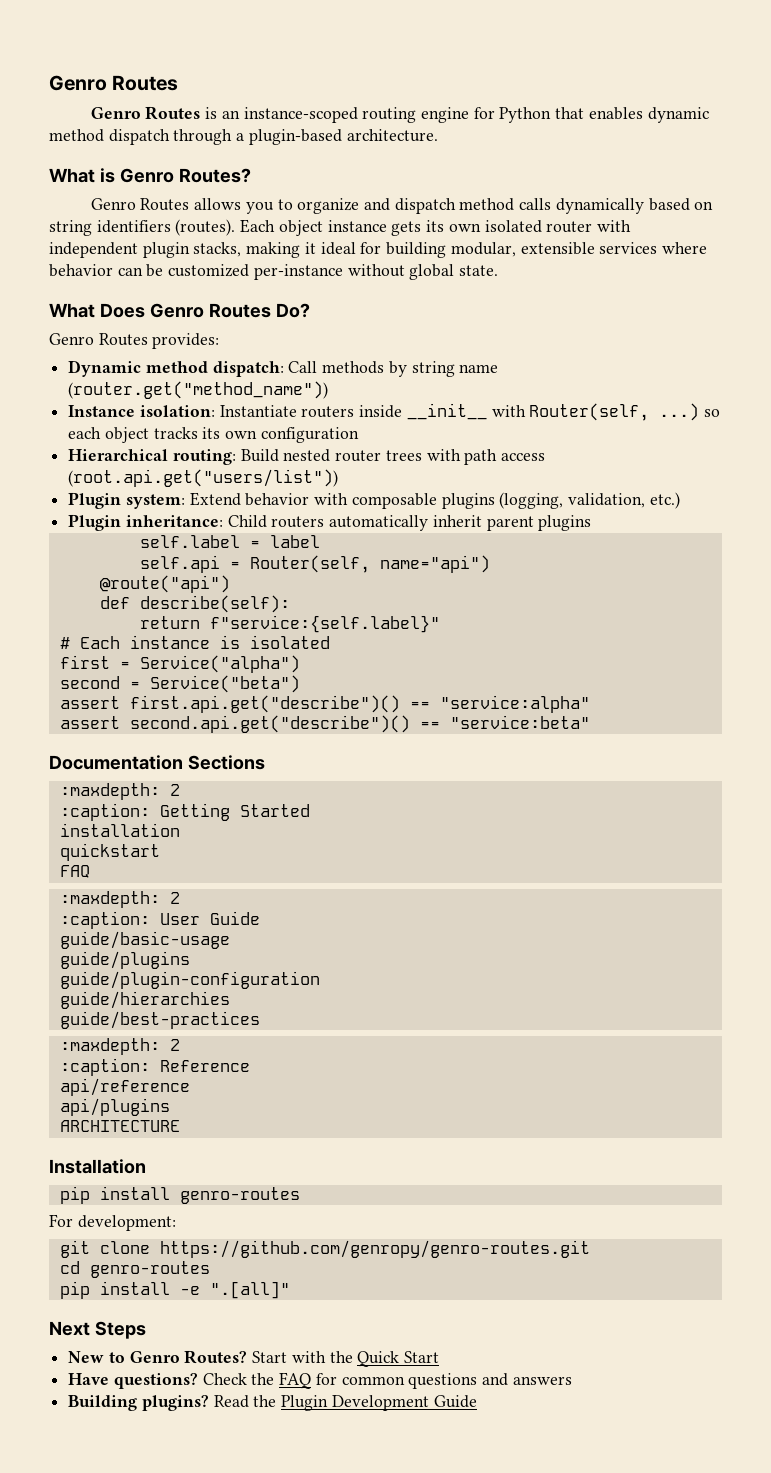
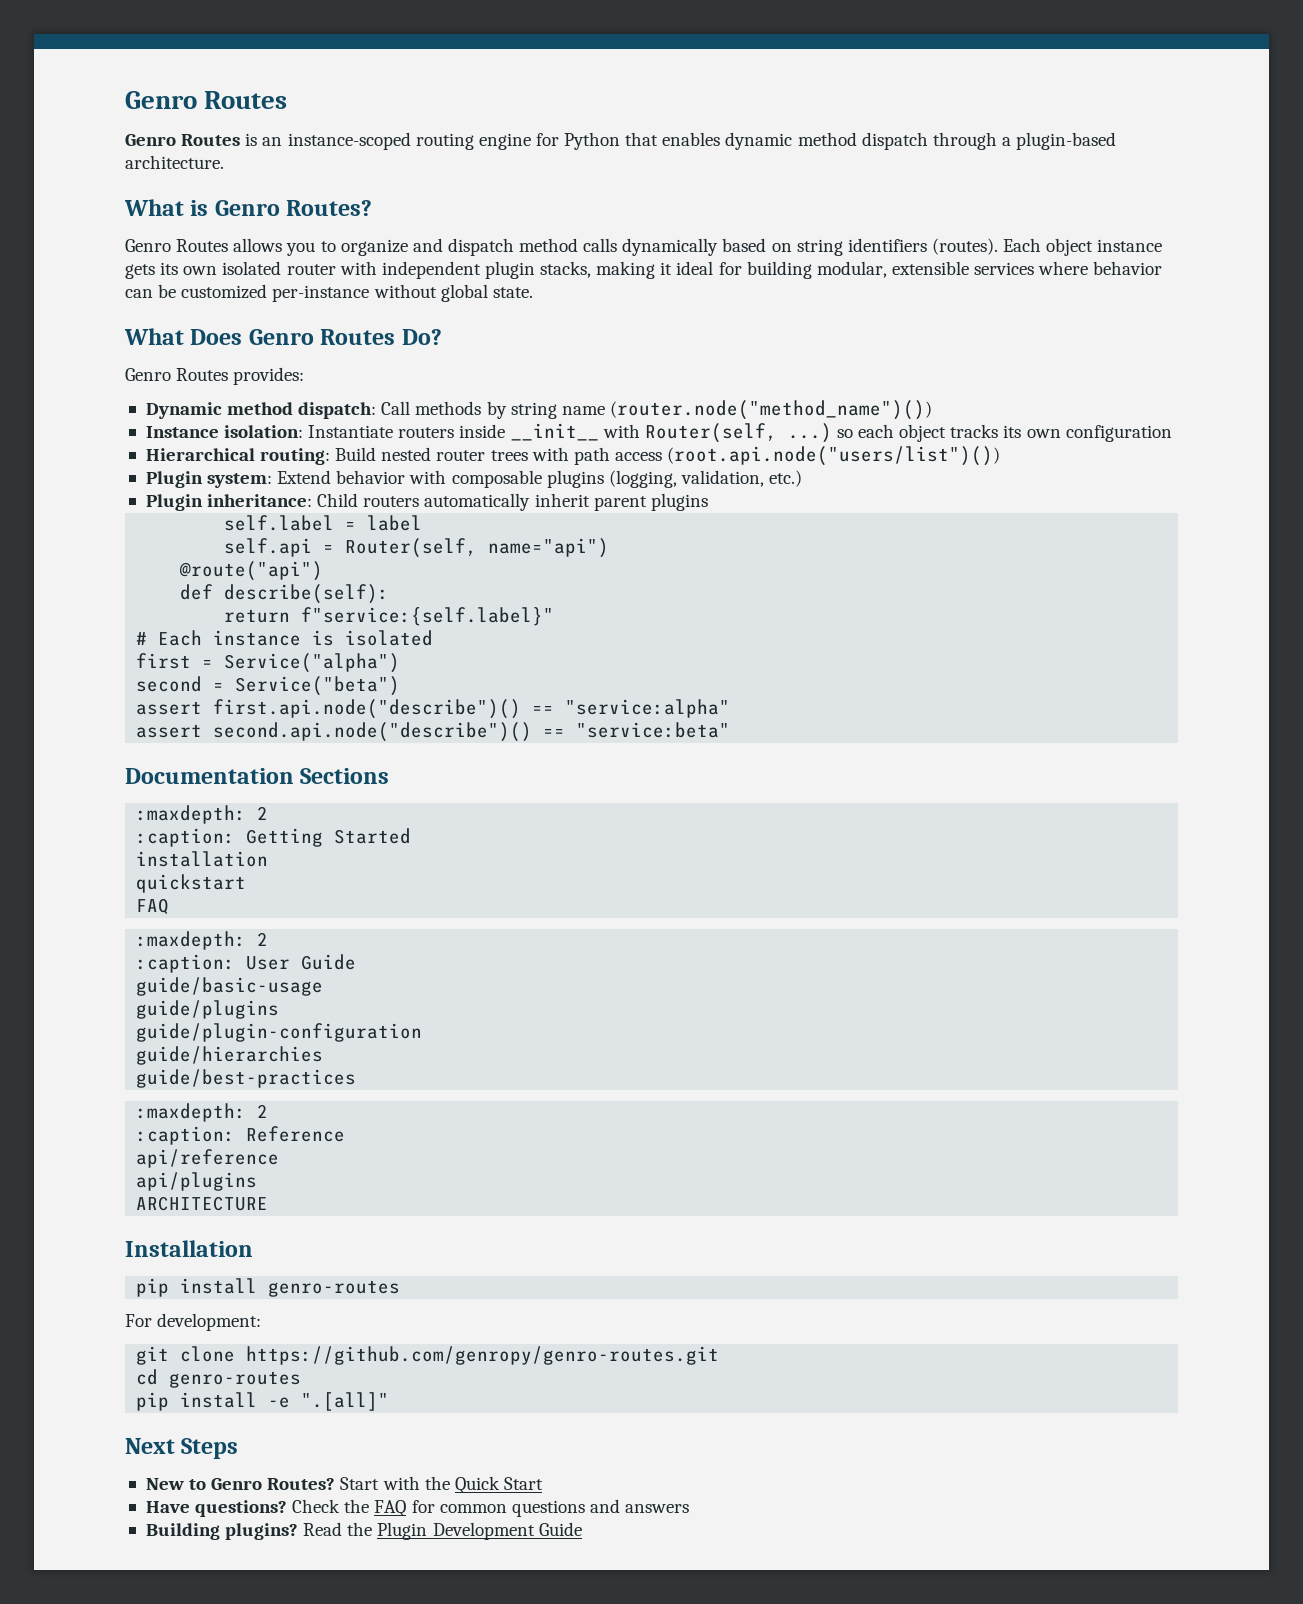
- Dynamic method dispatch: Call methods by string name (router.get("method_name"))
+ Dynamic method dispatch: Call methods by string name (router.node("method_name")())
- Hierarchical routing: Build nested router trees with path access (root.api.get("users/list"))
+ Hierarchical routing: Build nested router trees with path access (root.api.node("users/list")())
- assert first.api.get("describe")() == "service:alpha"
+ assert first.api.node("describe")() == "service:alpha"
- assert second.api.get("describe")() == "service:beta"
+ assert second.api.node("describe")() == "service:beta"

